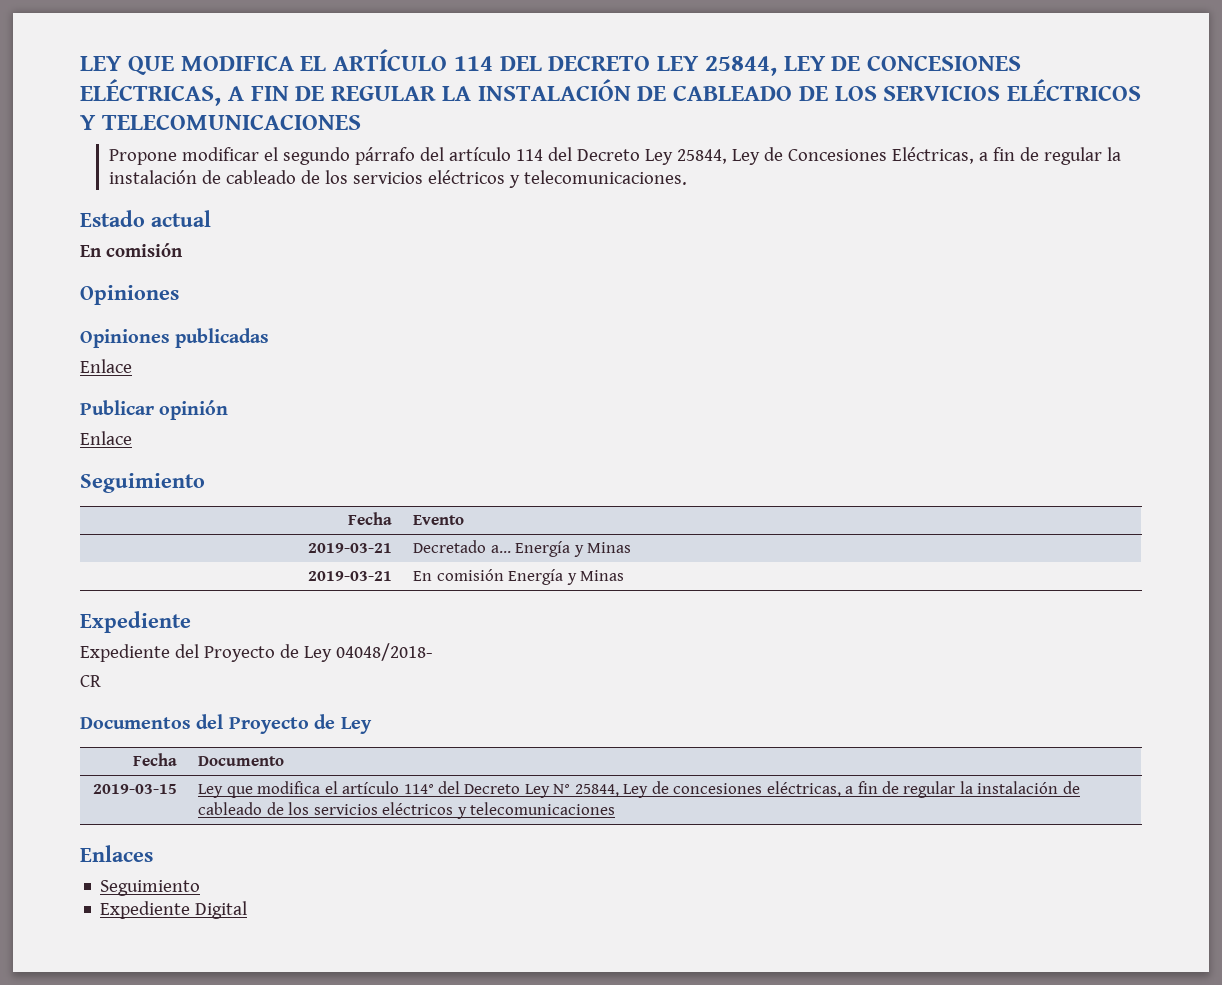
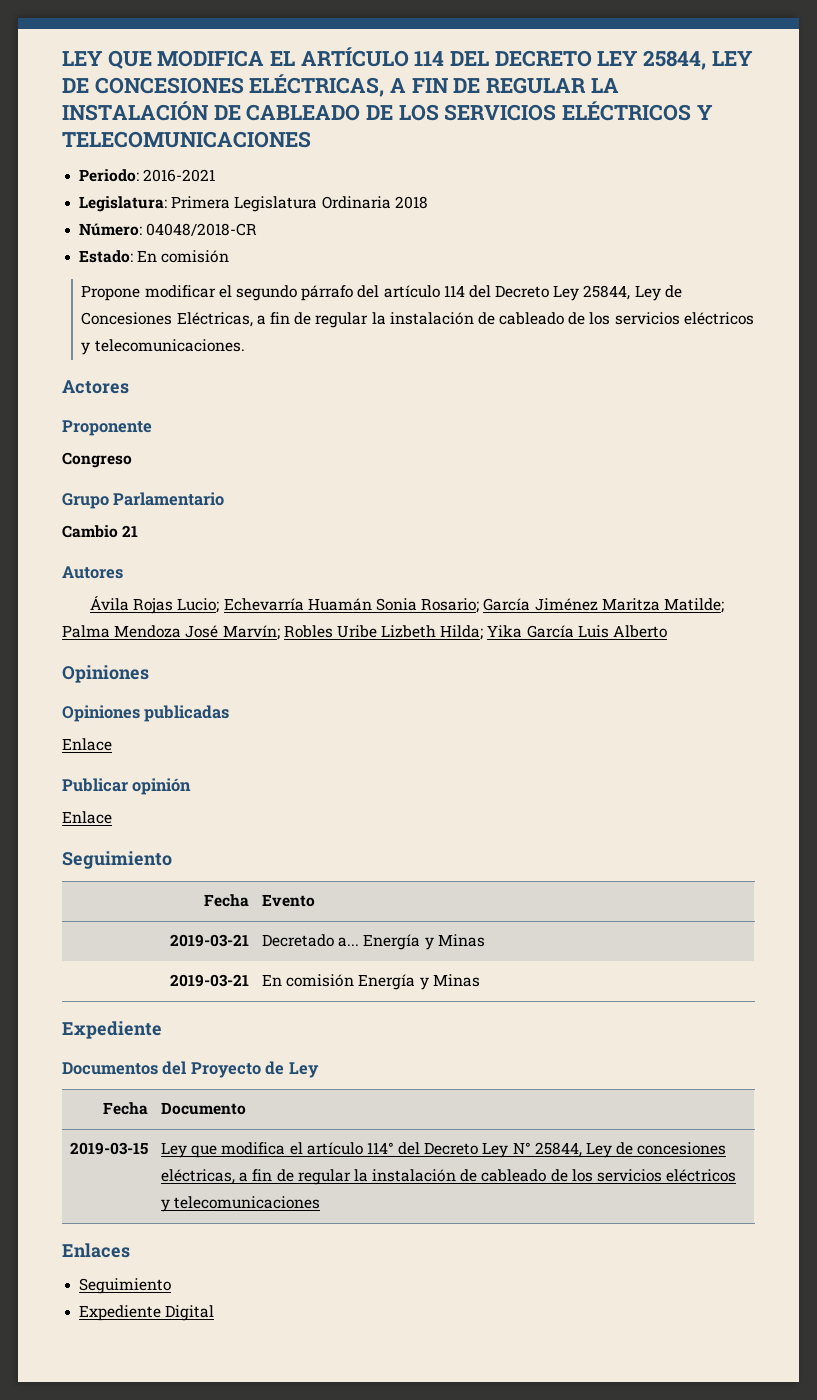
+ Periodo: 2016-2021
+ Legislatura: Primera Legislatura Ordinaria 2018
+ Número: 04048/2018-CR
+ Estado: En comisión
- Estado actual
- En comisión
+ Actores
+ Proponente
+ Congreso
+ Grupo Parlamentario
+ Cambio 21
+ Autores
+ Ávila Rojas Lucio; Echevarría Huamán Sonia Rosario; García Jiménez Maritza Matilde; Palma Mendoza José Marvín; Robles Uribe Lizbeth Hilda; Yika García Luis Alberto
- Expediente del Proyecto de Ley 04048/2018-
- CR

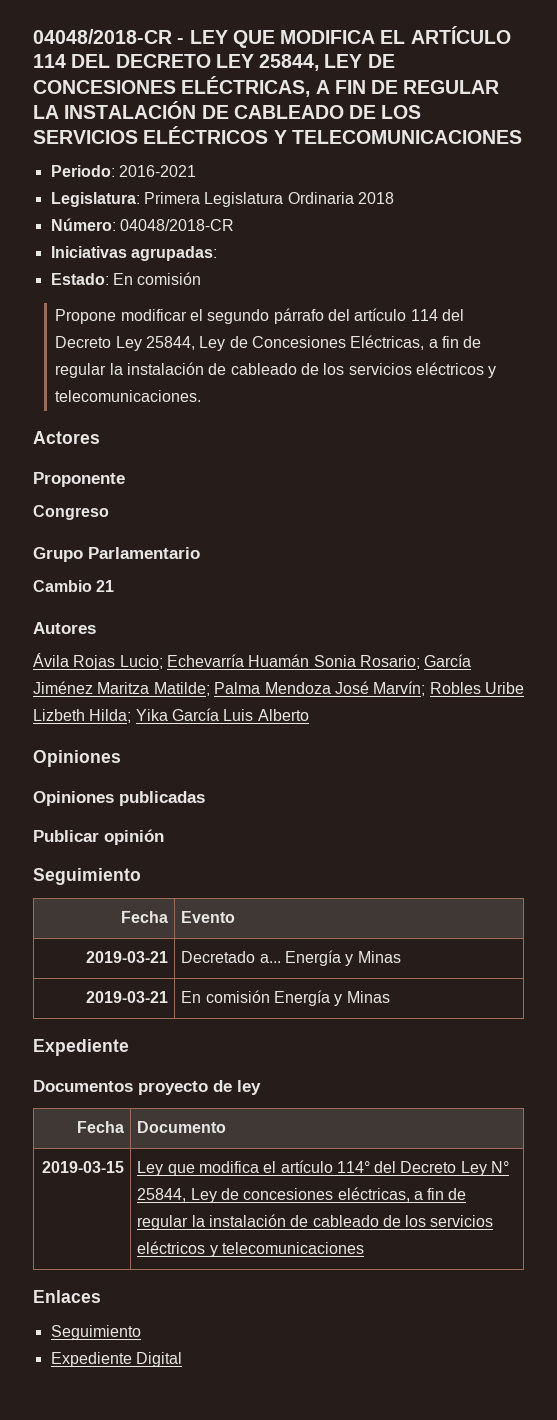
- LEY QUE MODIFICA EL ARTÍCULO 114 DEL DECRETO LEY 25844, LEY DE CONCESIONES ELÉCTRICAS, A FIN DE REGULAR LA INSTALACIÓN DE CABLEADO DE LOS SERVICIOS ELÉCTRICOS Y TELECOMUNICACIONES
+ 04048/2018-CR - LEY QUE MODIFICA EL ARTÍCULO 114 DEL DECRETO LEY 25844, LEY DE CONCESIONES ELÉCTRICAS, A FIN DE REGULAR LA INSTALACIÓN DE CABLEADO DE LOS SERVICIOS ELÉCTRICOS Y TELECOMUNICACIONES
+ Iniciativas agrupadas:
  Opiniones publicadas
- Enlace
  Publicar opinión
- Enlace
- Documentos del Proyecto de Ley
+ Documentos proyecto de ley

